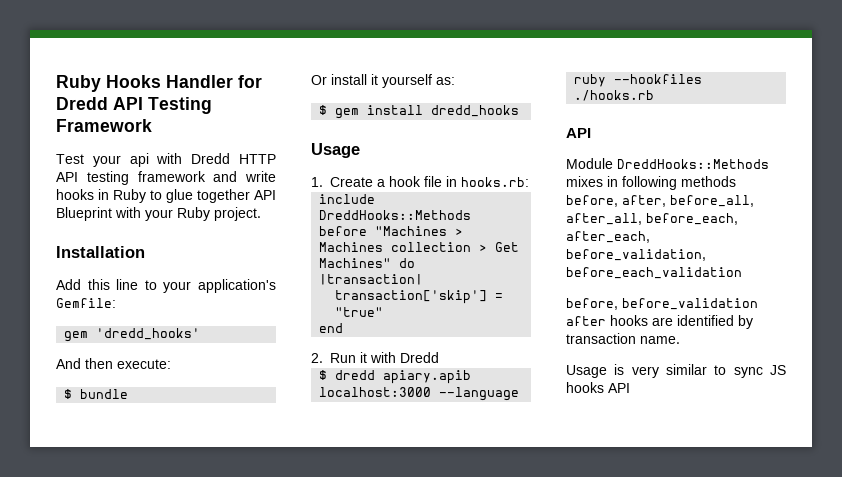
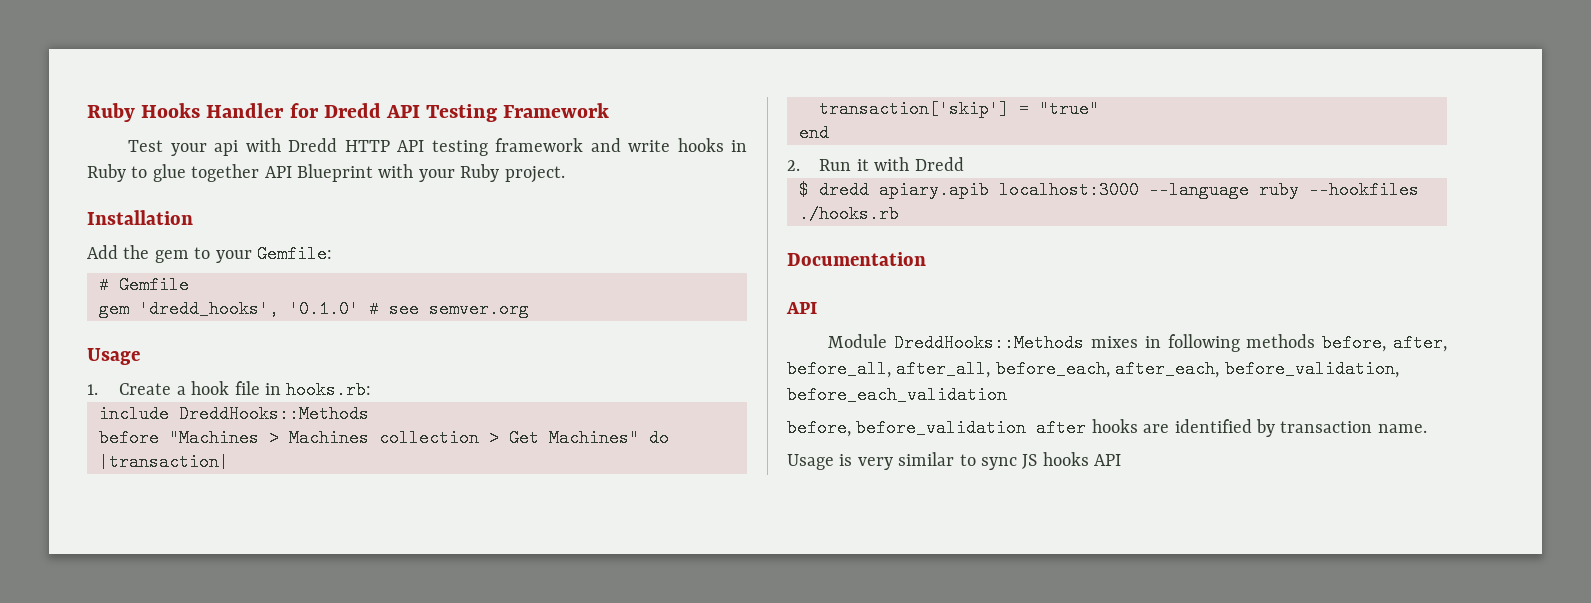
- Add this line to your application's Gemfile:
+ Add the gem to your Gemfile:
- gem 'dredd_hooks'
- And then execute:
- $ bundle
- Or install it yourself as:
- $ gem install dredd_hooks
+ # Gemfile
+ gem 'dredd_hooks', '0.1.0' # see semver.org
+ Documentation

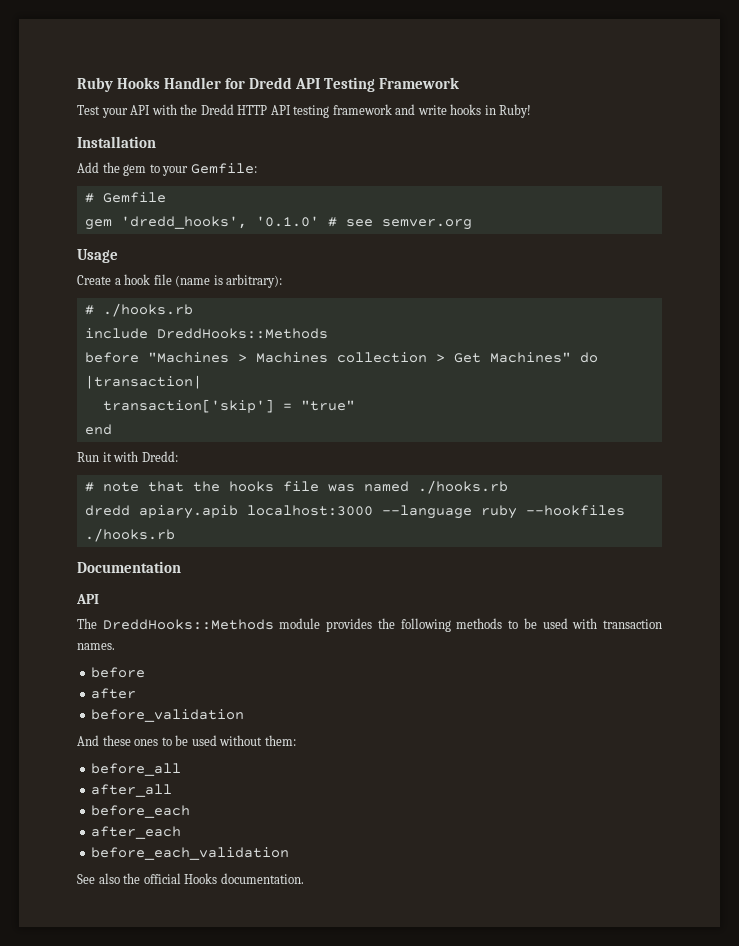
- Test your api with Dredd HTTP API testing framework and write hooks in Ruby to glue together API Blueprint with your Ruby project.
+ Test your API with the Dredd HTTP API testing framework and write hooks in Ruby!
- 1. Create a hook file in hooks.rb:
+ Create a hook file (name is arbitrary):
+ # ./hooks.rb
- 2. Run it with Dredd
- $ dredd apiary.apib localhost:3000 --language ruby --hookfiles ./hooks.rb
+ Run it with Dredd:
+ # note that the hooks file was named ./hooks.rb
+ dredd apiary.apib localhost:3000 --language ruby --hookfiles ./hooks.rb
- Module DreddHooks::Methods mixes in following methods before, after, before_all, after_all, before_each, after_each, before_validation, before_each_validation
- before, before_validation after hooks are identified by transaction name.
- Usage is very similar to sync JS hooks API
+ The DreddHooks::Methods module provides the following methods to be used with transaction names.
+ before
+ after
+ before_validation
+ And these ones to be used without them:
+ before_all
+ after_all
+ before_each
+ after_each
+ before_each_validation
+ See also the official Hooks documentation.

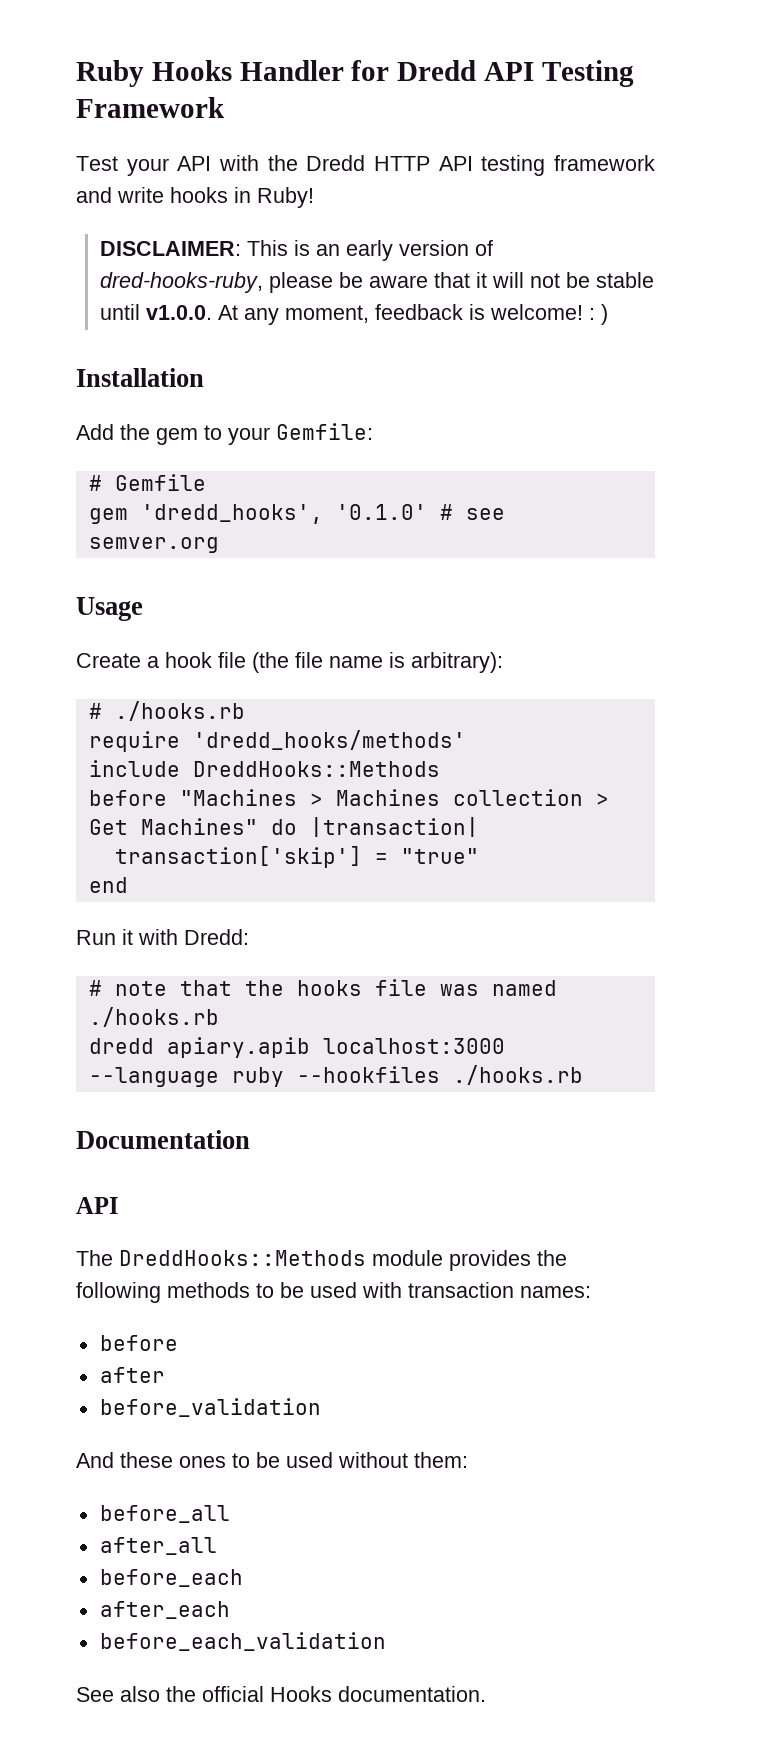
+ DISCLAIMER: This is an early version of dred-hooks-ruby, please be aware that it will not be stable until v1.0.0. At any moment, feedback is welcome! : )
- Create a hook file (name is arbitrary):
+ Create a hook file (the file name is arbitrary):
+ require 'dredd_hooks/methods'
- The DreddHooks::Methods module provides the following methods to be used with transaction names.
+ The DreddHooks::Methods module provides the following methods to be used with transaction names:

